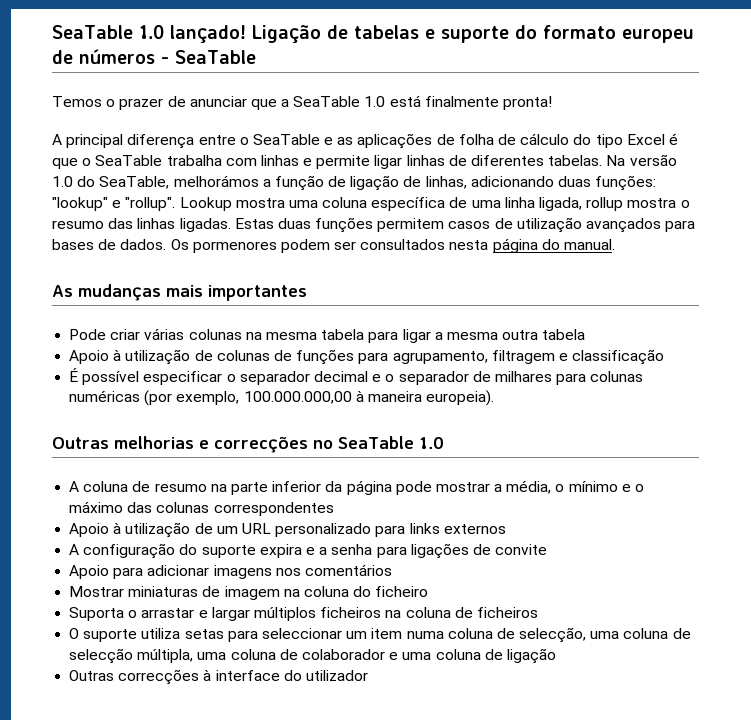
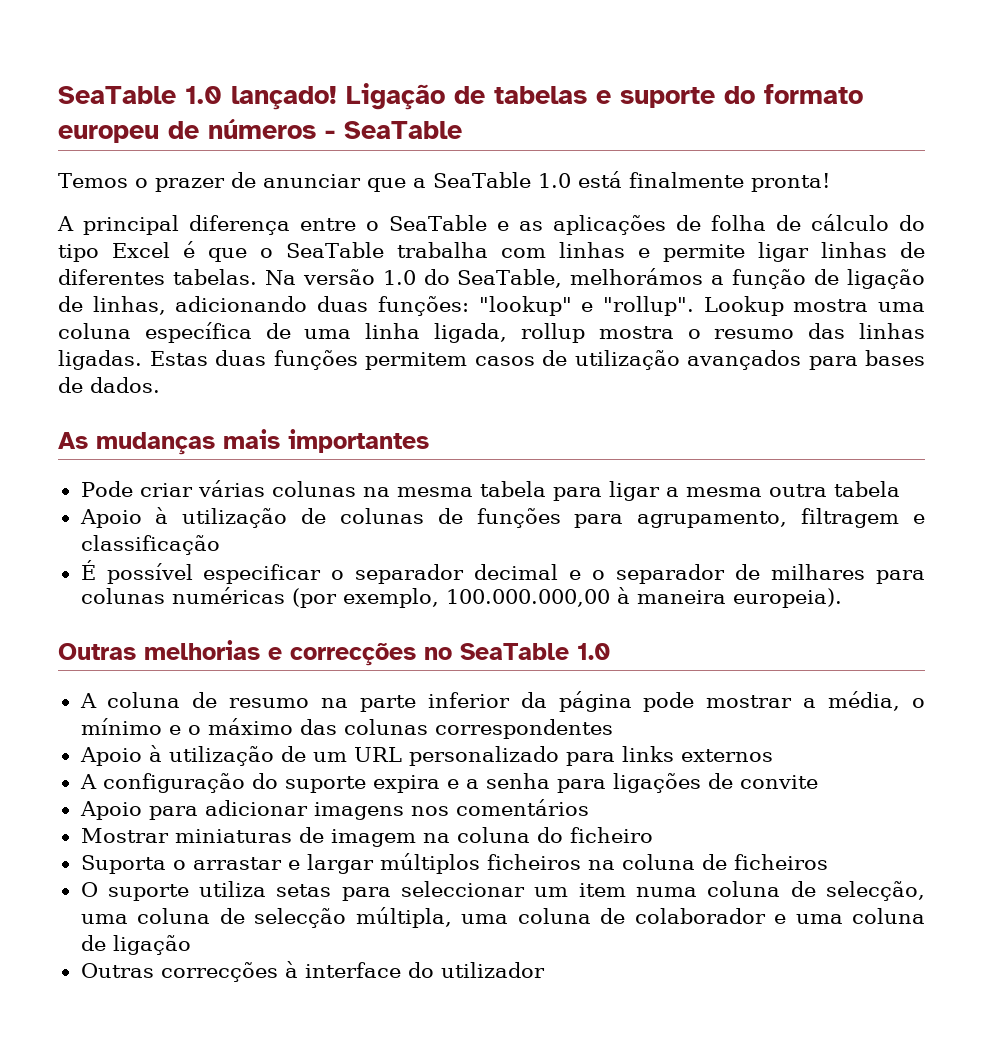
- Os pormenores podem ser consultados nesta página do manual.

